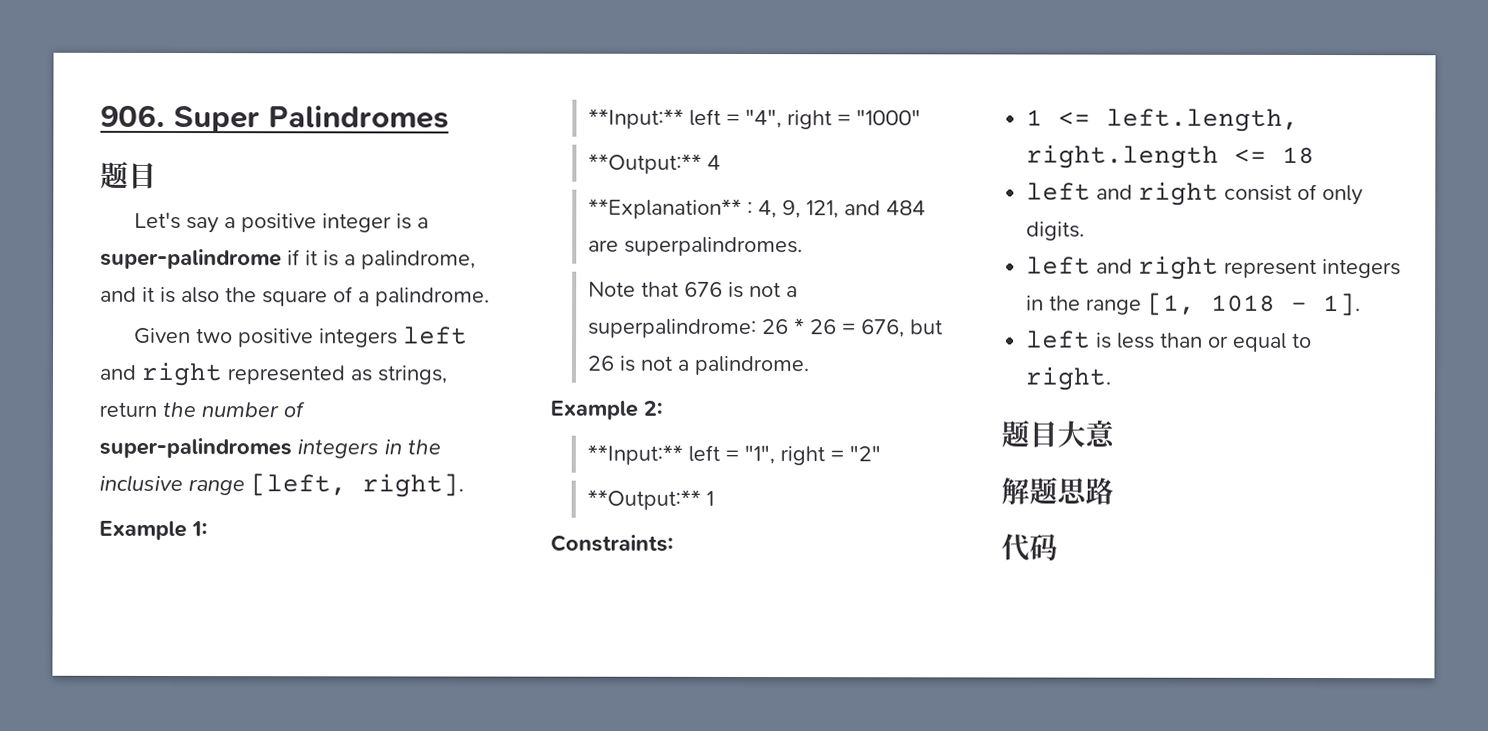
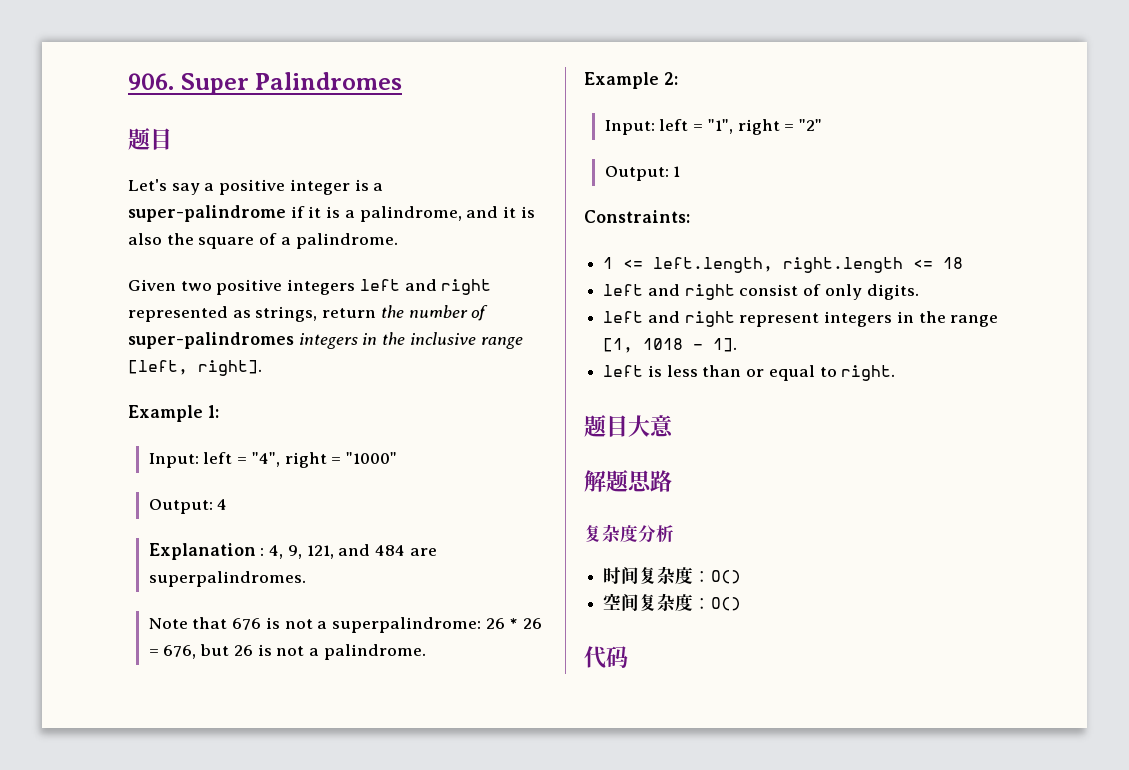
- **Input:** left = "4", right = "1000"
+ Input: left = "4", right = "1000"
- **Output:** 4
+ Output: 4
- **Explanation** : 4, 9, 121, and 484 are superpalindromes.
+ Explanation : 4, 9, 121, and 484 are superpalindromes.
- **Input:** left = "1", right = "2"
+ Input: left = "1", right = "2"
- **Output:** 1
+ Output: 1
+ 复杂度分析
+ 时间复杂度：O()
+ 空间复杂度：O()

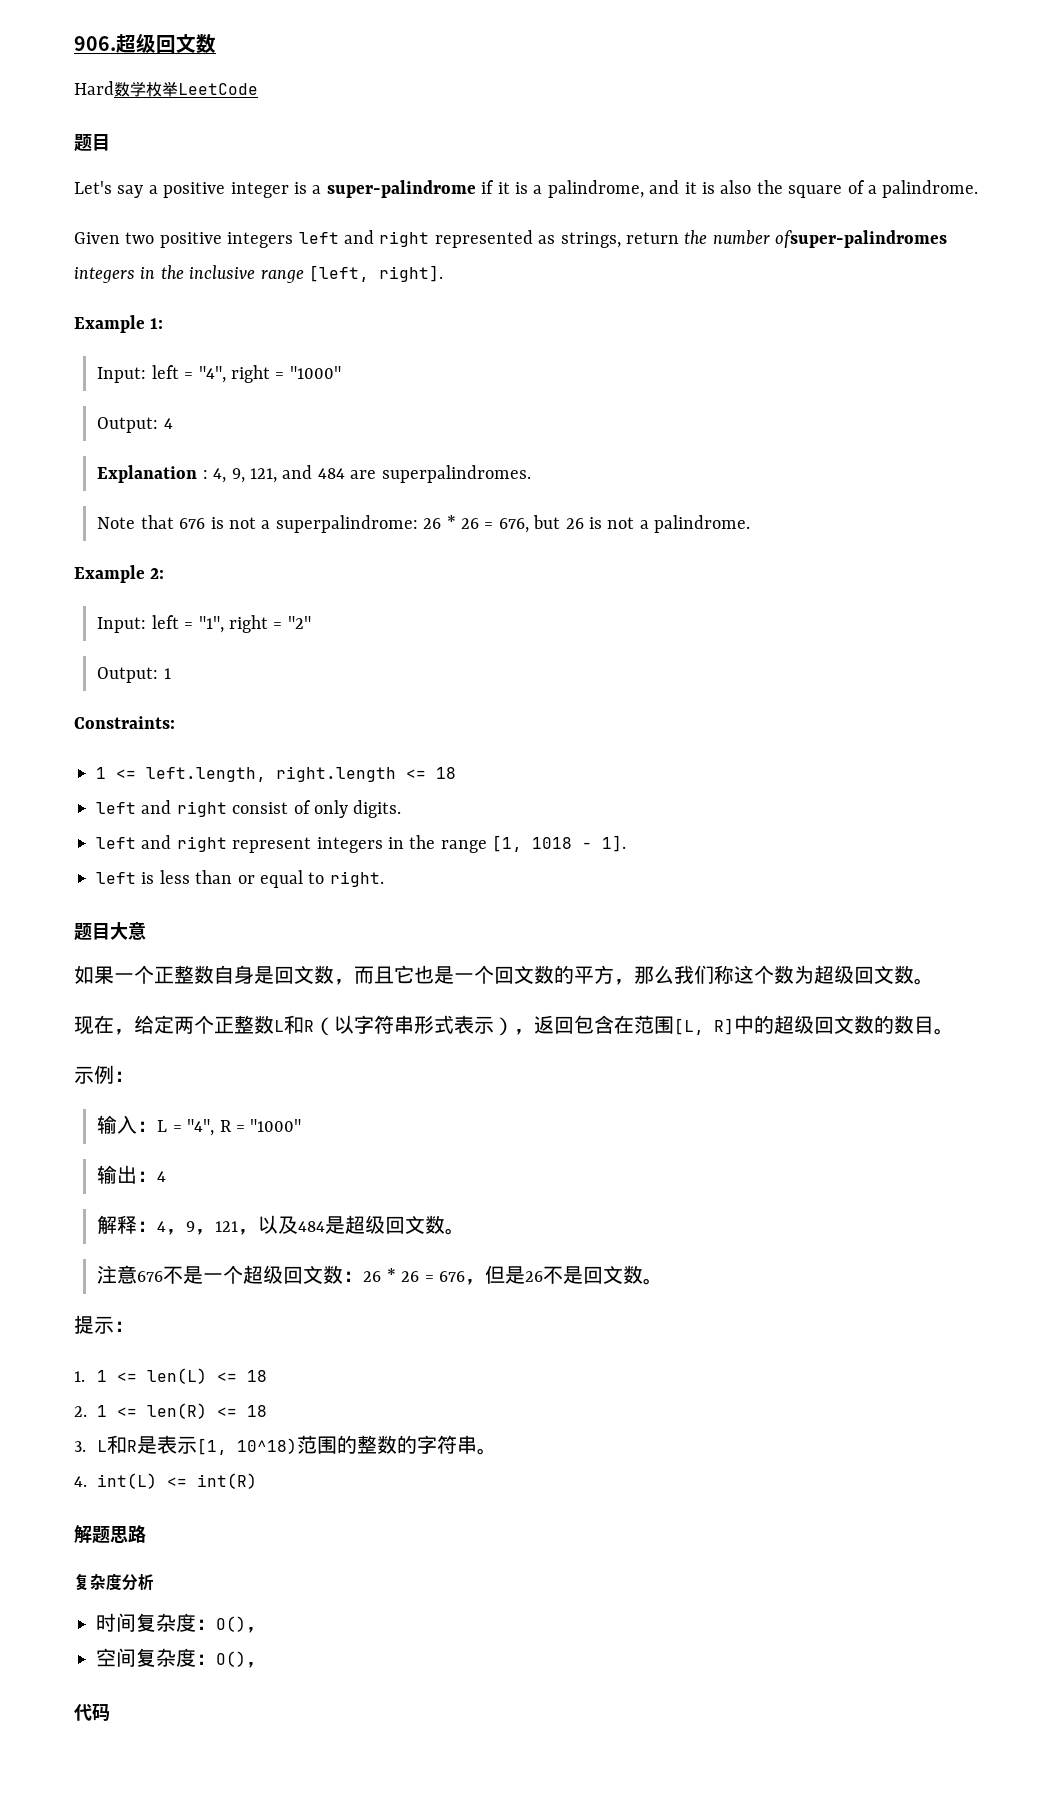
- 906. Super Palindromes
+ 906.超级回文数
+ Hard数学枚举LeetCode
- Given two positive integers left and right represented as strings, return the number of super-palindromes integers in the inclusive range [left, right].
+ Given two positive integers left and right represented as strings, return the number ofsuper-palindromes integers in the inclusive range [left, right].
+ 如果一个正整数自身是回文数，而且它也是一个回文数的平方，那么我们称这个数为超级回文数。
+ 现在，给定两个正整数L和R（以字符串形式表示），返回包含在范围[L, R]中的超级回文数的数目。
+ 示例：
+ 输入：L = "4", R = "1000"
+ 输出：4
+ 解释：4，9，121，以及484是超级回文数。
+ 注意676不是一个超级回文数：26 * 26 = 676，但是26不是回文数。
+ 提示：
+ 1. 1 <= len(L) <= 18
+ 2. 1 <= len(R) <= 18
+ 3. L和R是表示[1, 10^18)范围的整数的字符串。
+ 4. int(L) <= int(R)
- 时间复杂度：O()
+ 时间复杂度：O()，
- 空间复杂度：O()
+ 空间复杂度：O()，

